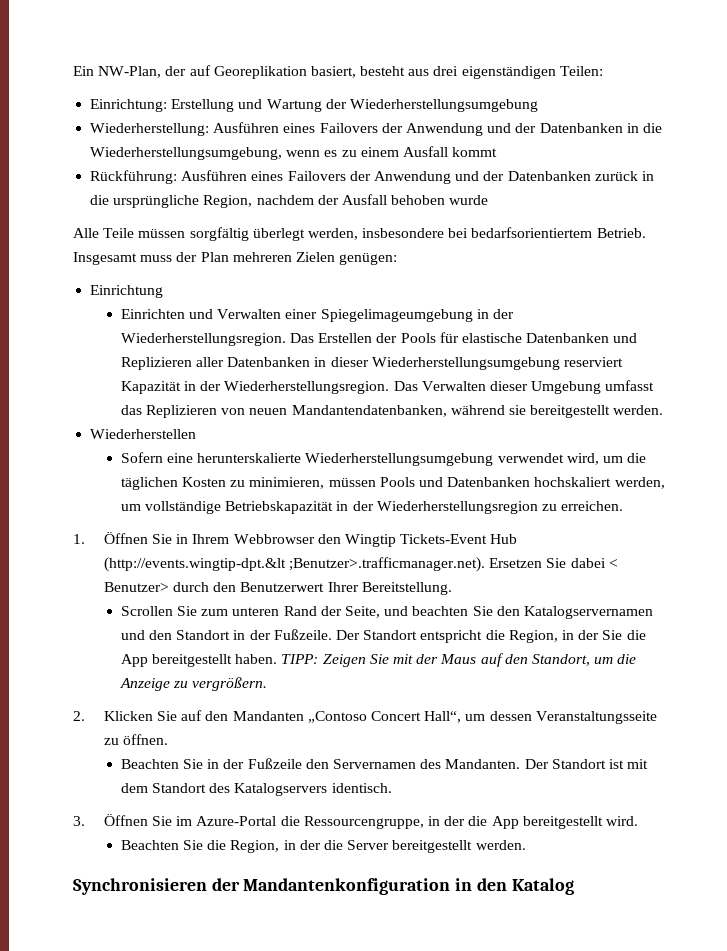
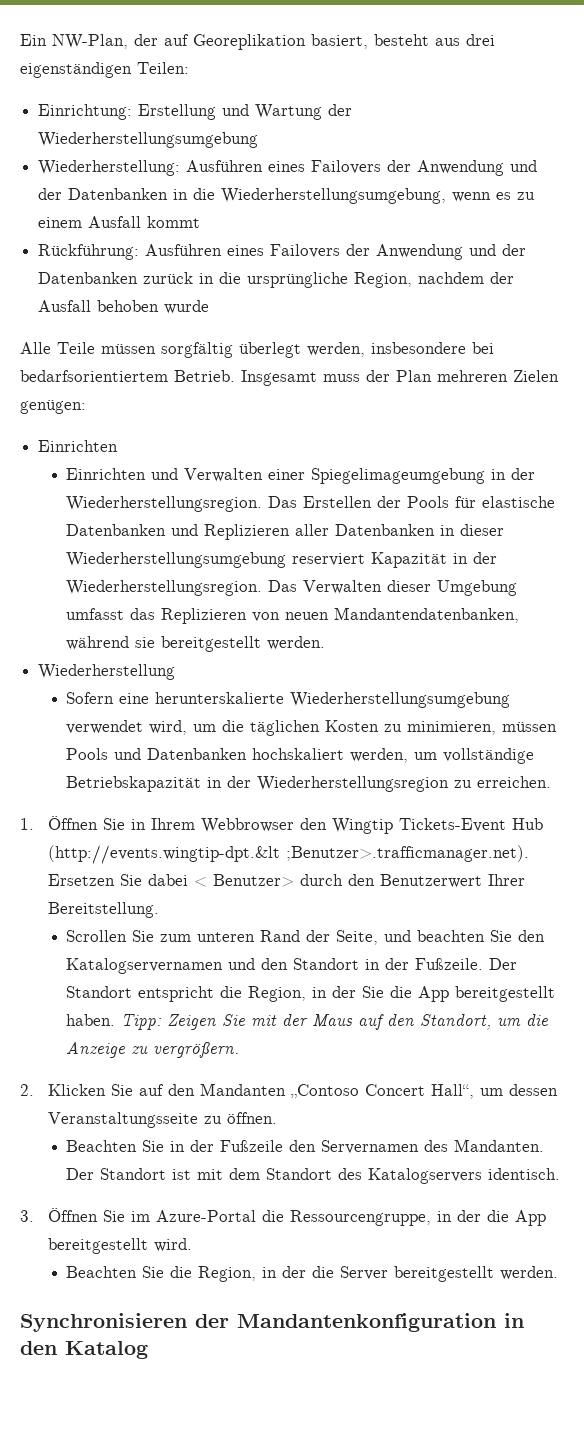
  Insgesamt muss der Plan mehreren Zielen genügen:
- Einrichtung
+ Einrichten
- Wiederherstellen
+ Wiederherstellung
- TIPP: Zeigen Sie mit der Maus auf den Standort, um die Anzeige zu vergrößern.
+ Tipp: Zeigen Sie mit der Maus auf den Standort, um die Anzeige zu vergrößern.

